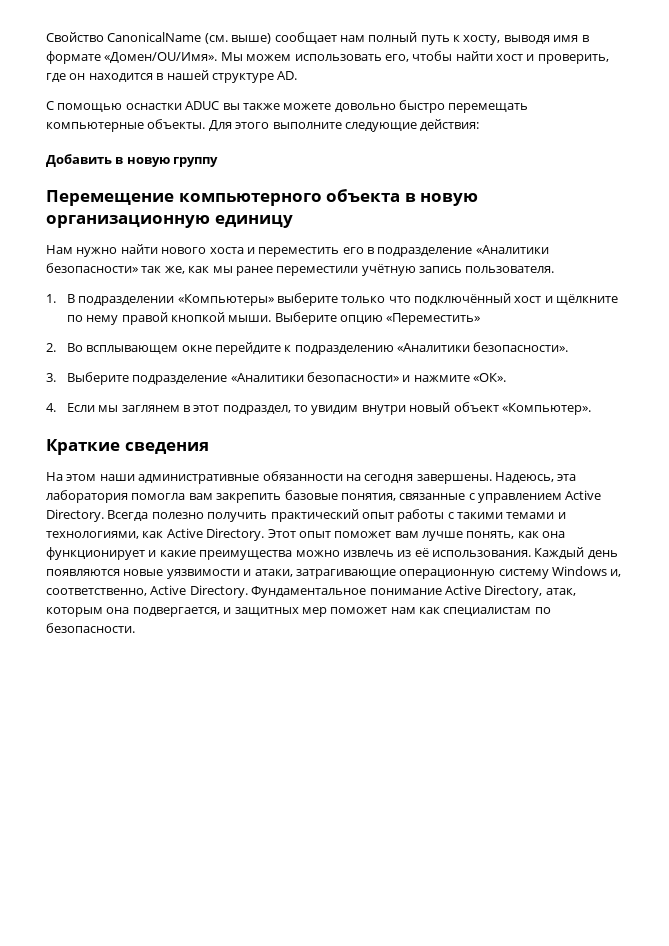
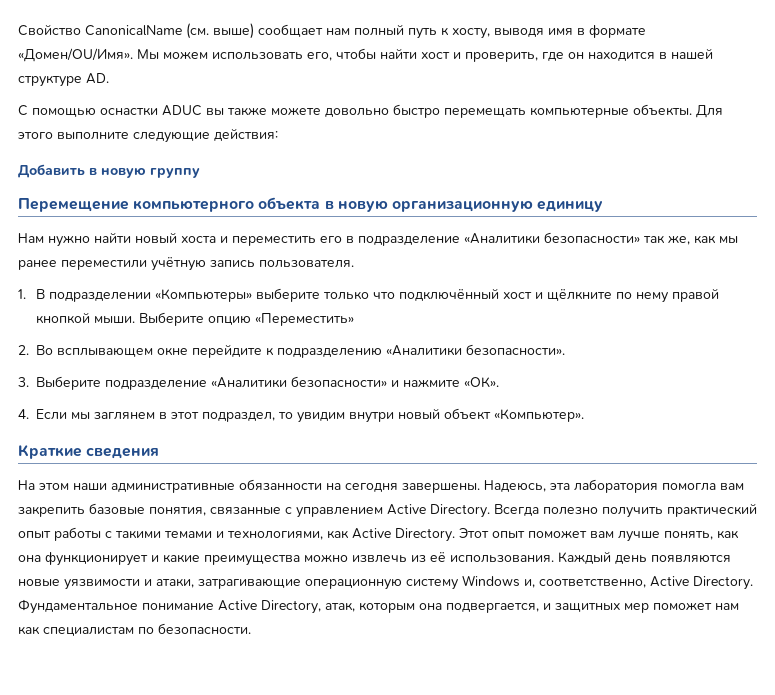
- Нам нужно найти нового хоста и переместить его в подразделение «Аналитики безопасности» так же, как мы ранее переместили учётную запись пользователя.
+ Нам нужно найти новый хоста и переместить его в подразделение «Аналитики безопасности» так же, как мы ранее переместили учётную запись пользователя.

